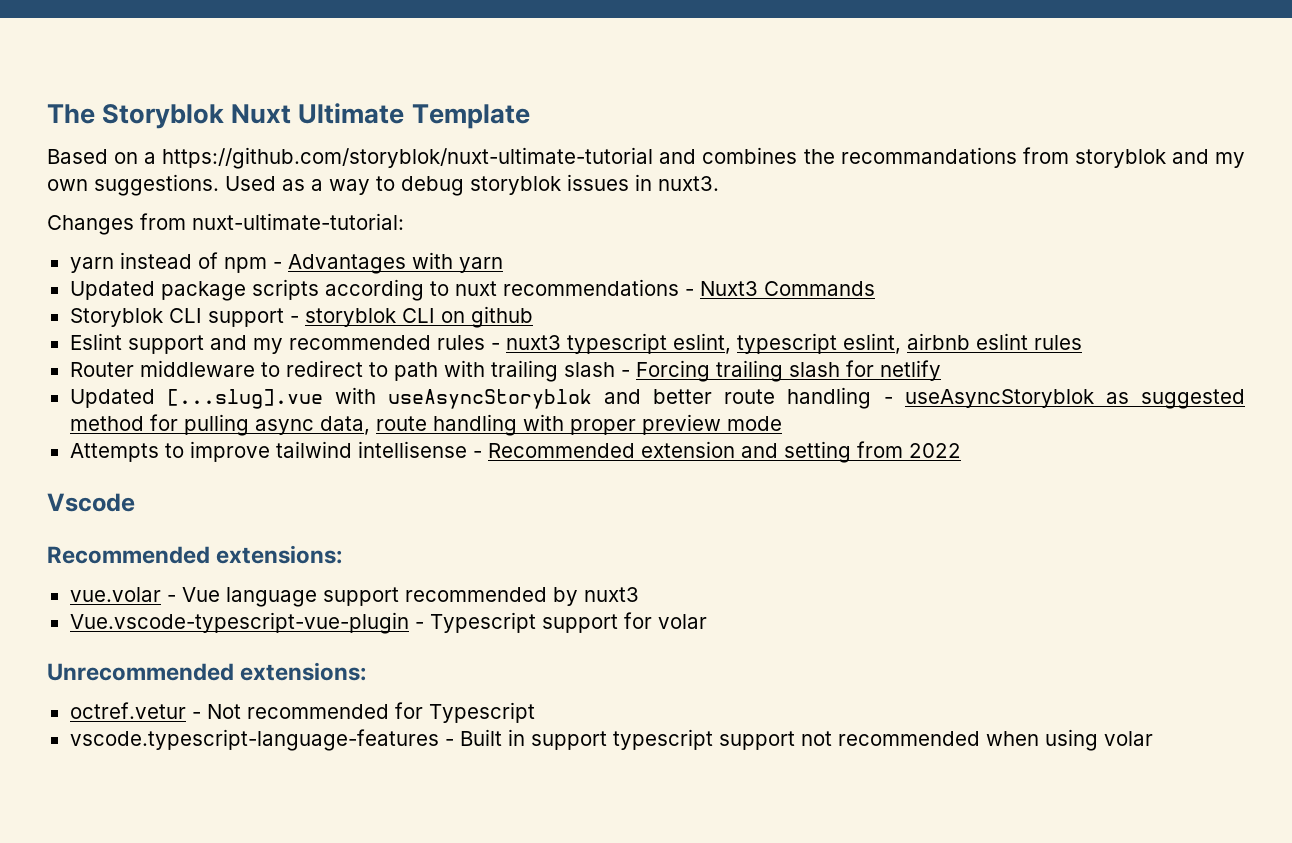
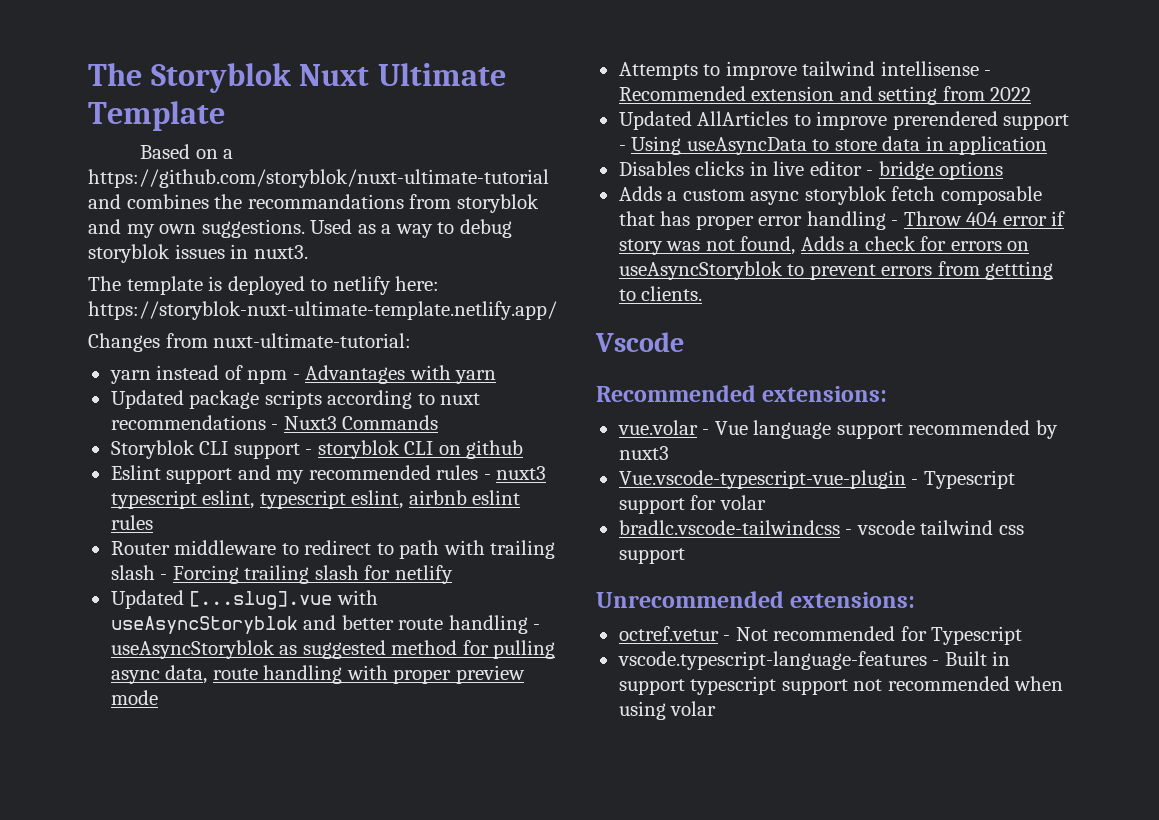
+ The template is deployed to netlify here: https://storyblok-nuxt-ultimate-template.netlify.app/
+ Updated AllArticles to improve prerendered support - Using useAsyncData to store data in application
+ Disables clicks in live editor - bridge options
+ Adds a custom async storyblok fetch composable that has proper error handling - Throw 404 error if story was not found, Adds a check for errors on useAsyncStoryblok to prevent errors from gettting to clients.
+ bradlc.vscode-tailwindcss - vscode tailwind css support

